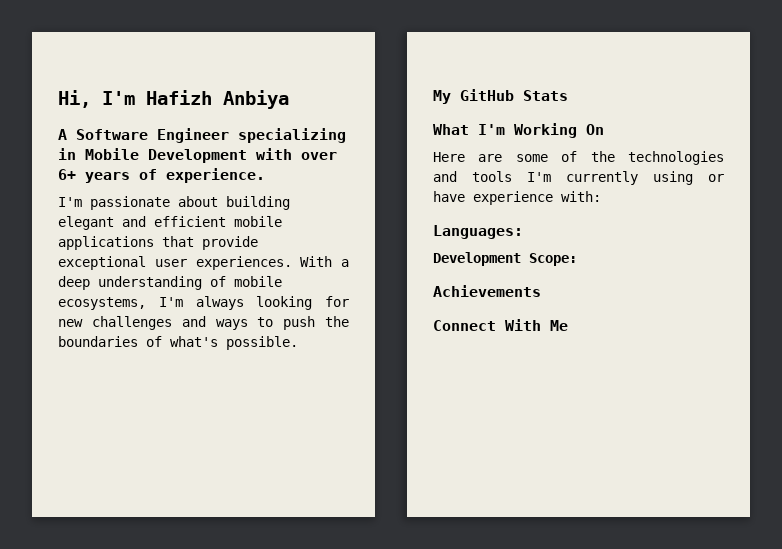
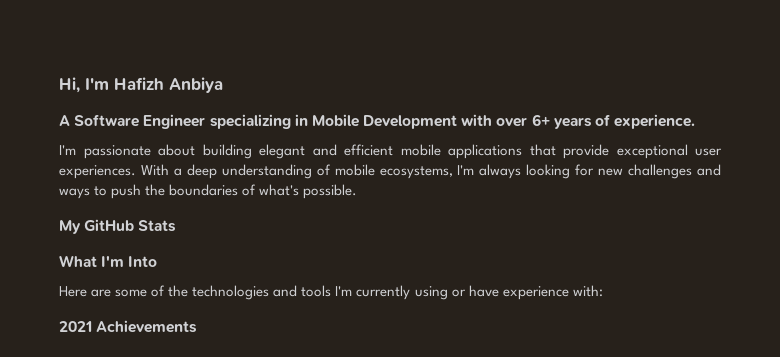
- What I'm Working On
+ What I'm Into
- Languages:
- Development Scope:
- Achievements
- Connect With Me
+ 2021 Achievements

